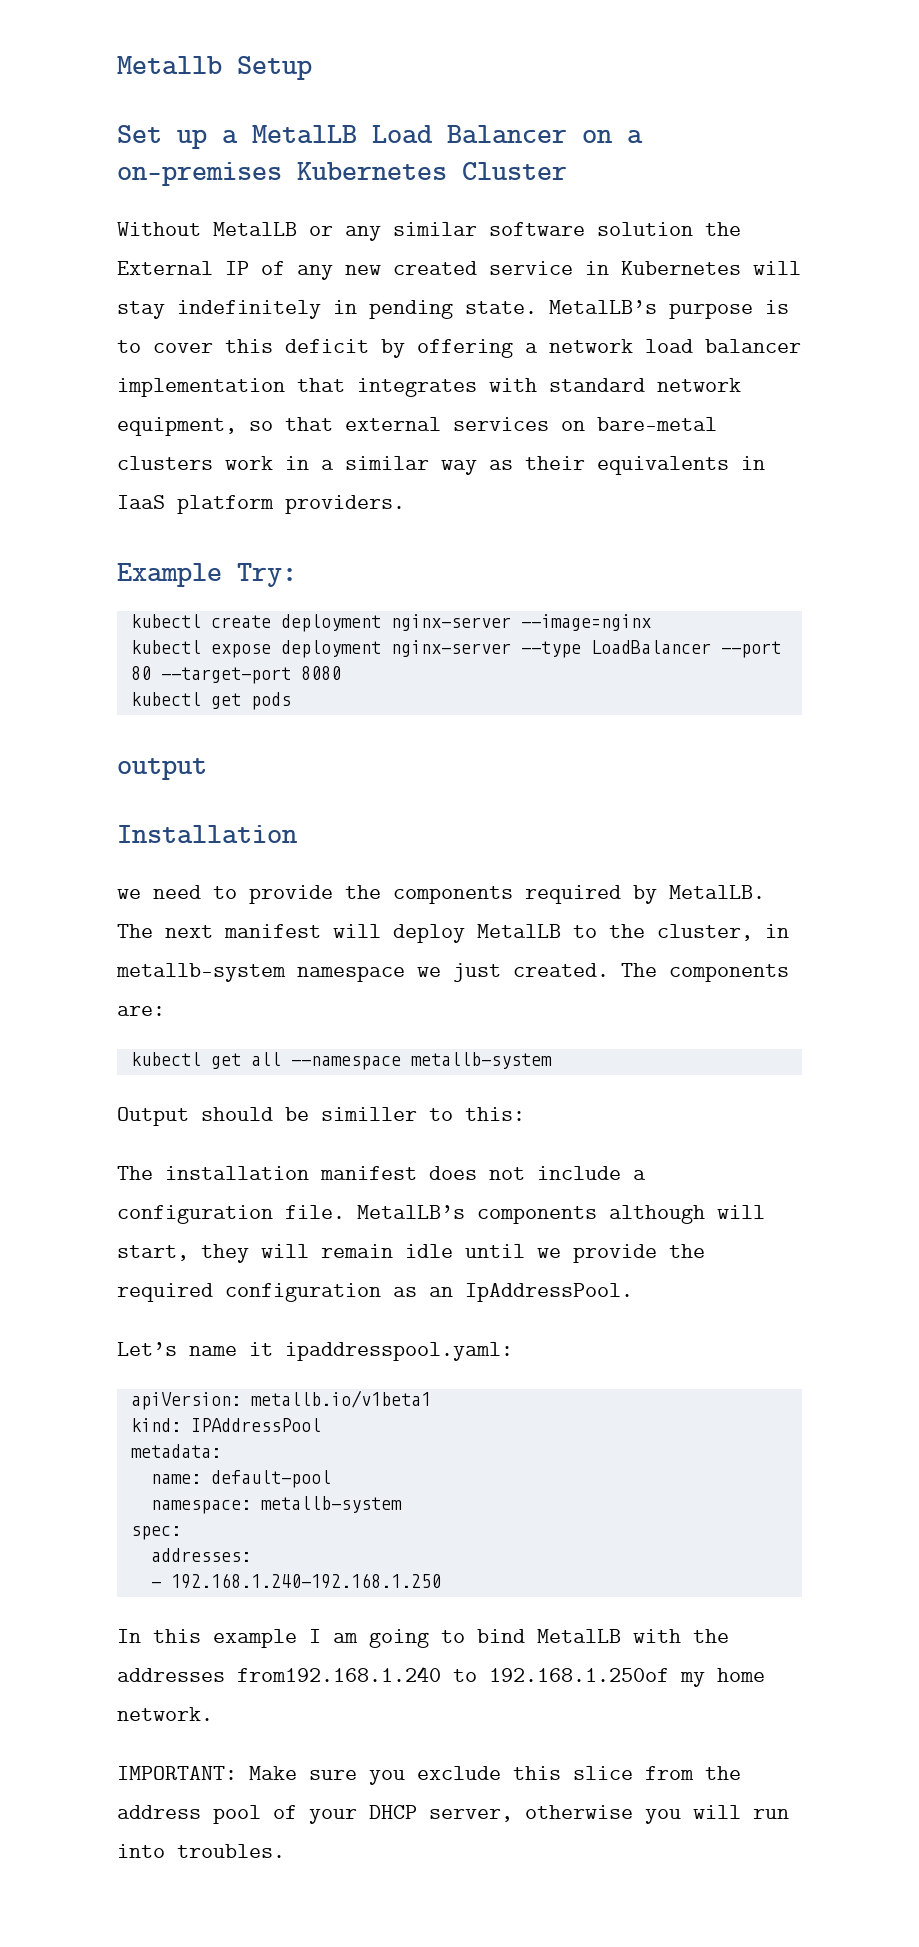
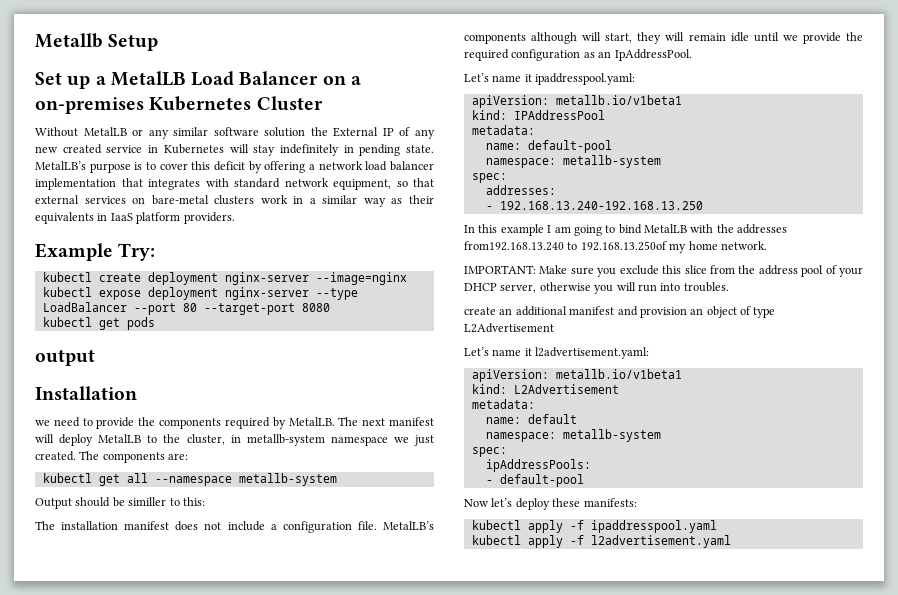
- - 192.168.1.240-192.168.1.250
+ - 192.168.13.240-192.168.13.250
- In this example I am going to bind MetalLB with the addresses from192.168.1.240 to 192.168.1.250of my home network.
+ In this example I am going to bind MetalLB with the addresses from192.168.13.240 to 192.168.13.250of my home network.
+ create an additional manifest and provision an object of type L2Advertisement
+ Let’s name it l2advertisement.yaml:
+ apiVersion: metallb.io/v1beta1
+ kind: L2Advertisement
+ metadata:
+ name: default
+ namespace: metallb-system
+ spec:
+ ipAddressPools:
+ - default-pool
+ Now let’s deploy these manifests:
+ kubectl apply -f ipaddresspool.yaml
+ kubectl apply -f l2advertisement.yaml

